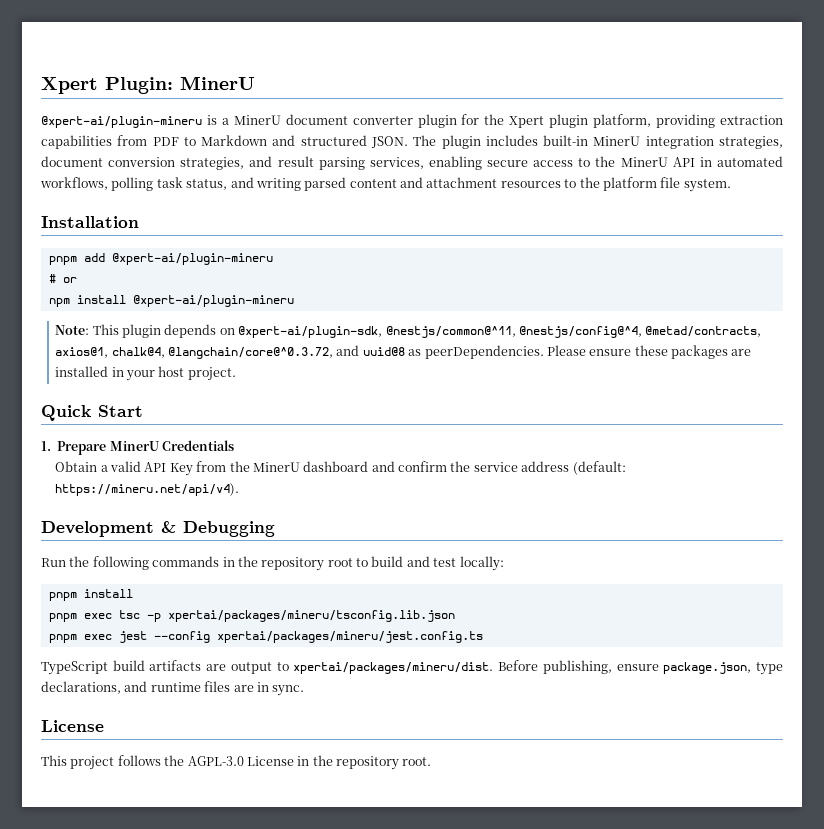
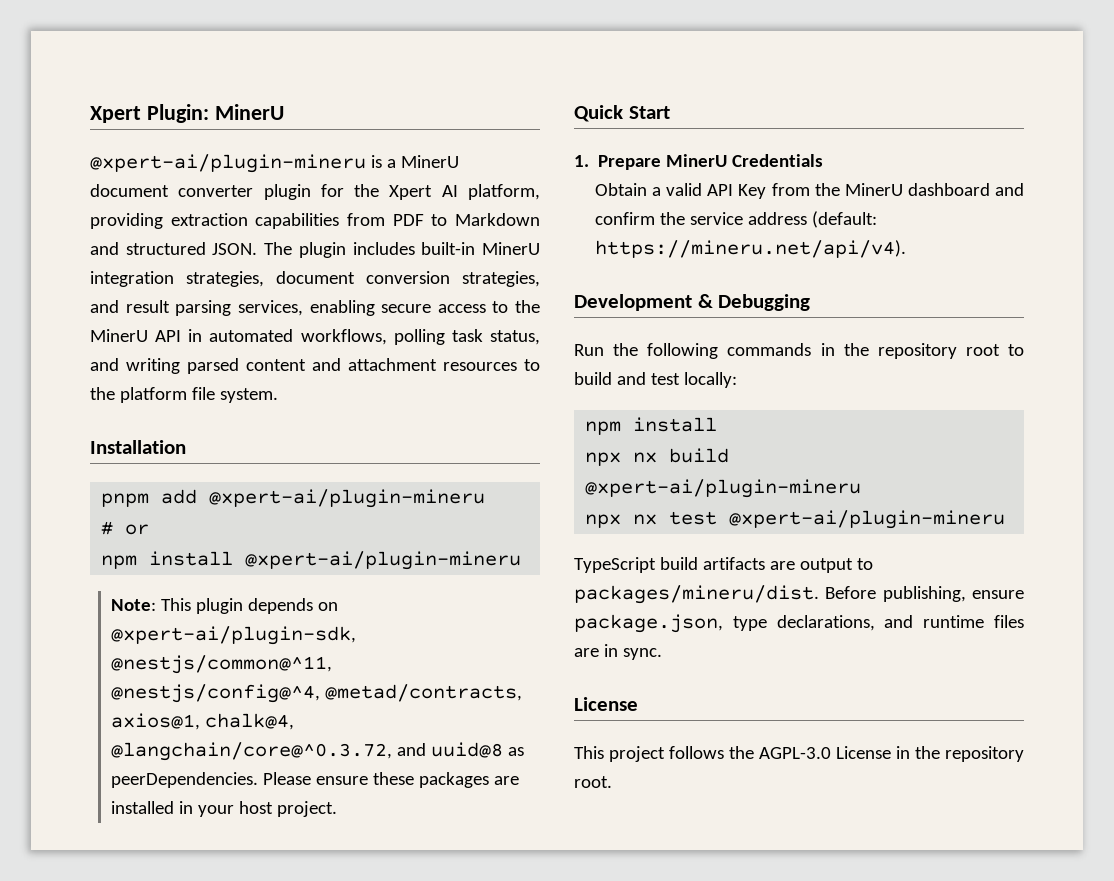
- @xpert-ai/plugin-mineru is a MinerU document converter plugin for the Xpert plugin platform, providing extraction capabilities from PDF to Markdown and structured JSON.
+ @xpert-ai/plugin-mineru is a MinerU document converter plugin for the Xpert AI platform, providing extraction capabilities from PDF to Markdown and structured JSON.
  Run the following commands in the repository root to build and test locally:
- pnpm install
+ npm install
- pnpm exec tsc -p xpertai/packages/mineru/tsconfig.lib.json
- pnpm exec jest --config xpertai/packages/mineru/jest.config.ts
+ npx nx build @xpert-ai/plugin-mineru
+ npx nx test @xpert-ai/plugin-mineru
- TypeScript build artifacts are output to xpertai/packages/mineru/dist.
+ TypeScript build artifacts are output to packages/mineru/dist.

